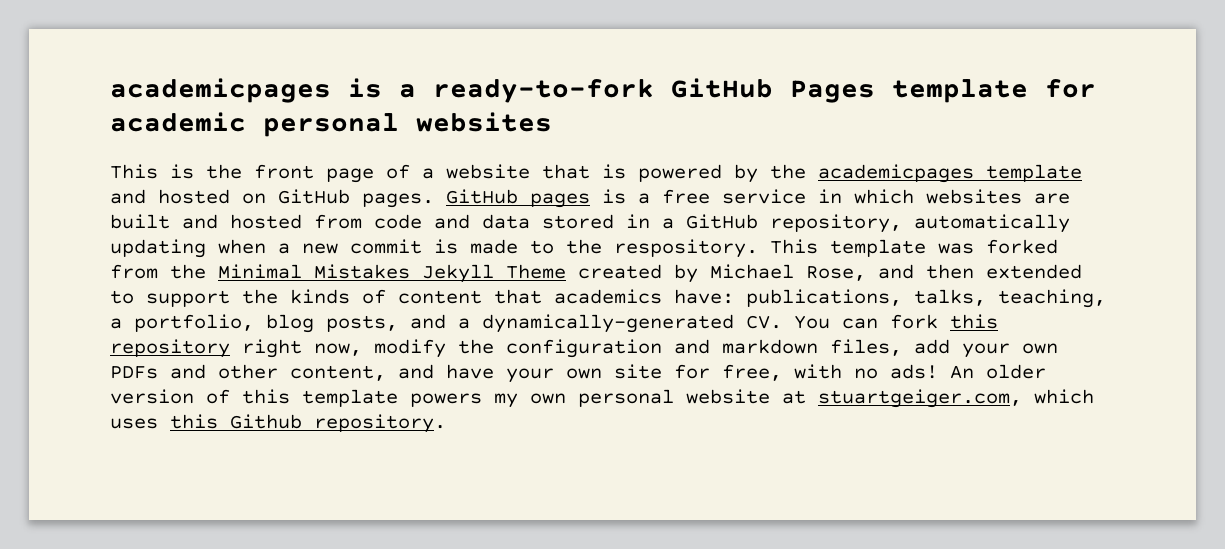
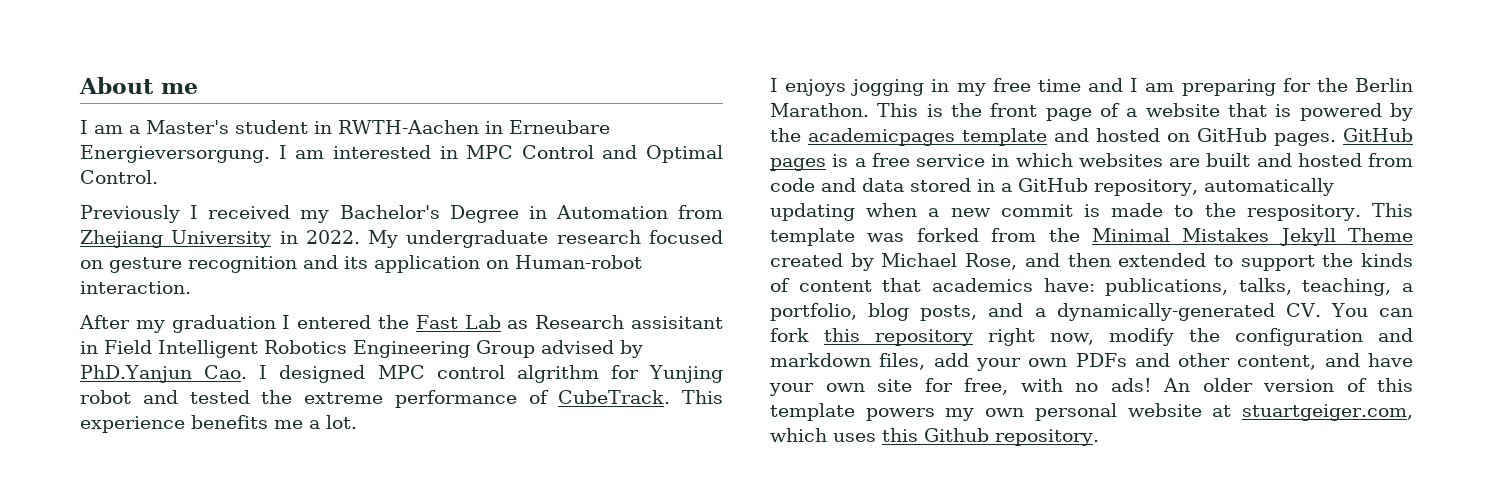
- academicpages is a ready-to-fork GitHub Pages template for academic personal websites
- This is the front page of a website that is powered by the academicpages template and hosted on GitHub pages.
+ About me
+ I am a Master's student in RWTH-Aachen in Erneubare Energieversorgung. I am interested in MPC Control and Optimal Control.
+ Previously I received my Bachelor's Degree in Automation from Zhejiang University in 2022. My undergraduate research focused on gesture recognition and its application on Human-robot interaction.
+ After my graduation I entered the Fast Lab as Research assisitant in Field Intelligent Robotics Engineering Group advised by PhD.Yanjun Cao. I designed MPC control algrithm for Yunjing robot and tested the extreme performance of CubeTrack. This experience benefits me a lot.
+ I enjoys jogging in my free time and I am preparing for the Berlin Marathon. This is the front page of a website that is powered by the academicpages template and hosted on GitHub pages.

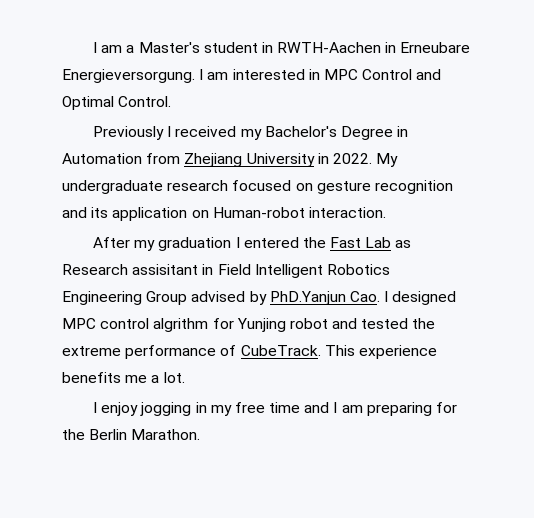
- About me
- I enjoys jogging in my free time and I am preparing for the Berlin Marathon. This is the front page of a website that is powered by the academicpages template and hosted on GitHub pages. GitHub pages is a free service in which websites are built and hosted from code and data stored in a GitHub repository, automatically updating when a new commit is made to the respository. This template was forked from the Minimal Mistakes Jekyll Theme created by Michael Rose, and then extended to support the kinds of content that academics have: publications, talks, teaching, a portfolio, blog posts, and a dynamically-generated CV. You can fork this repository right now, modify the configuration and markdown files, add your own PDFs and other content, and have your own site for free, with no ads! An older version of this template powers my own personal website at stuartgeiger.com, which uses this Github repository.
+ I enjoy jogging in my free time and I am preparing for the Berlin Marathon.

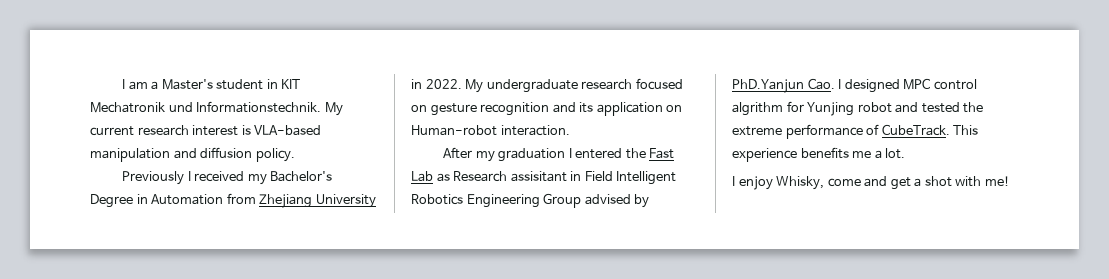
- I am a Master's student in RWTH-Aachen in Erneubare Energieversorgung. I am interested in MPC Control and Optimal Control.
+ I am a Master's student in KIT Mechatronik und Informationstechnik. My current research interest is VLA-based manipulation and diffusion policy.
- I enjoy jogging in my free time and I am preparing for the Berlin Marathon.
+ I enjoy Whisky, come and get a shot with me!

